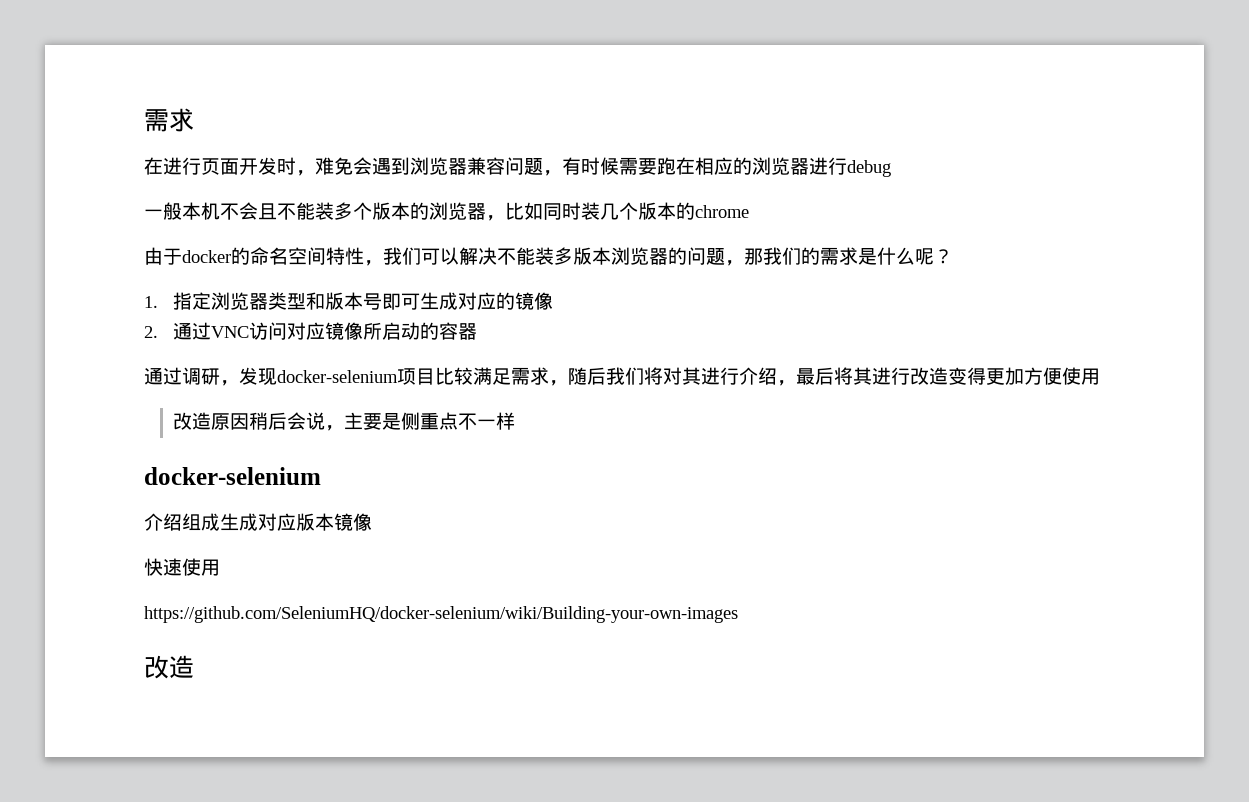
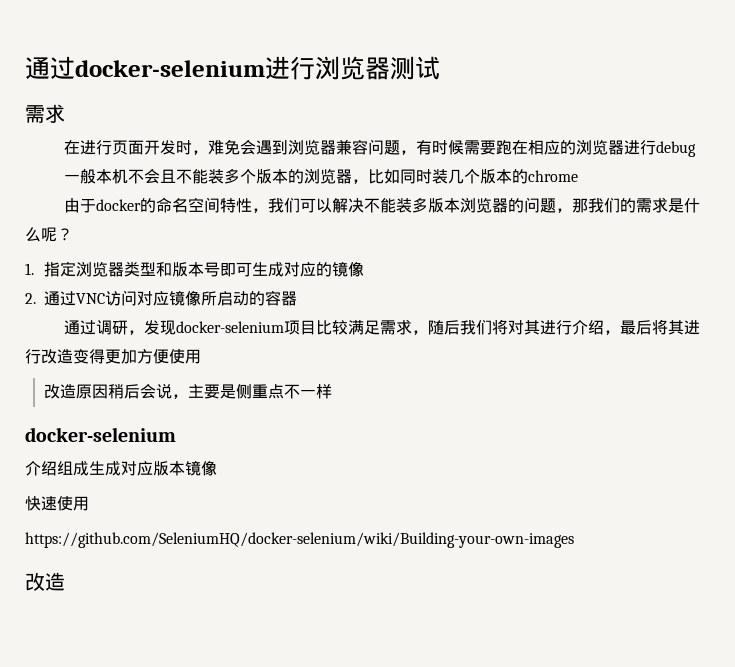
+ 通过docker-selenium进行浏览器测试

